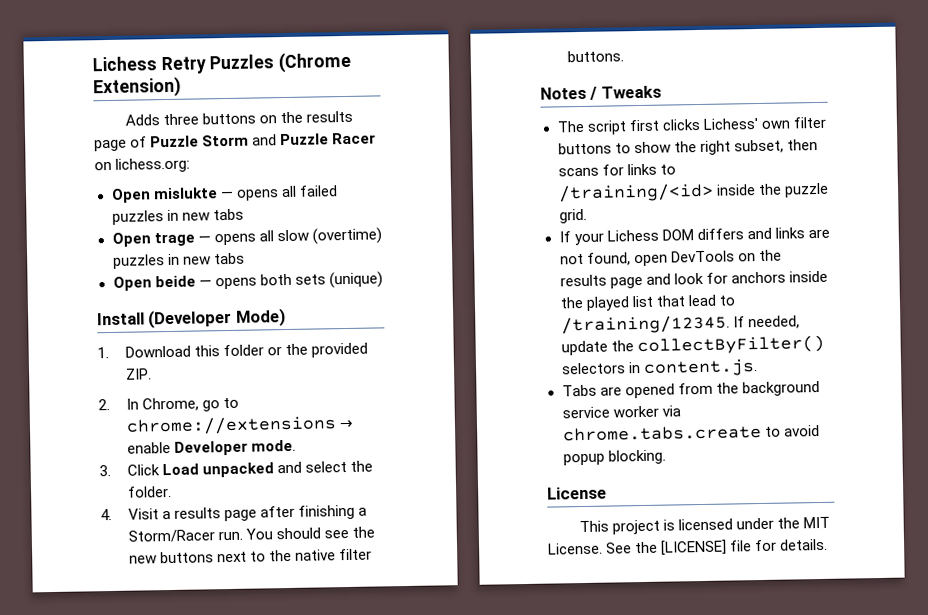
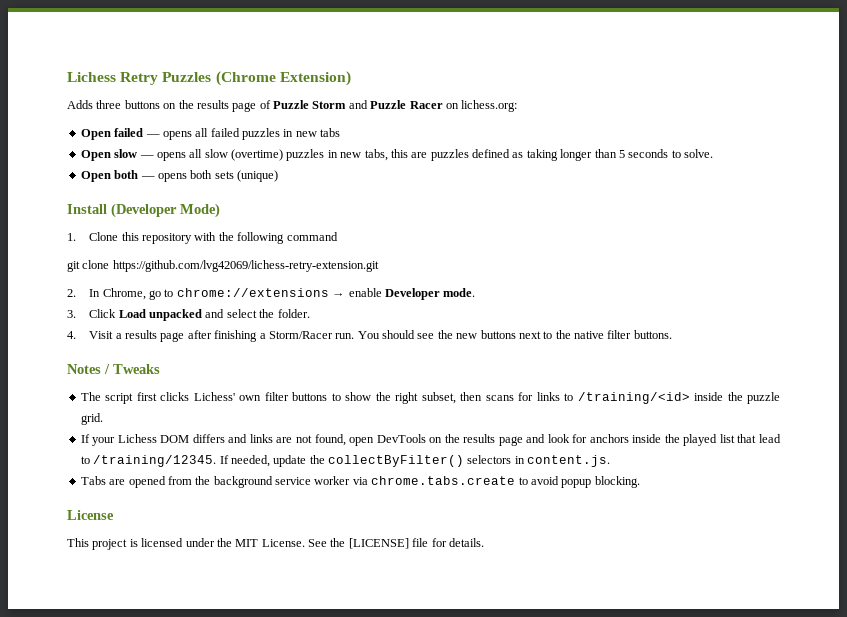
- Open mislukte — opens all failed puzzles in new tabs
+ Open failed — opens all failed puzzles in new tabs
- Open trage — opens all slow (overtime) puzzles in new tabs
- Open beide — opens both sets (unique)
+ Open slow — opens all slow (overtime) puzzles in new tabs, this are puzzles defined as taking longer than 5 seconds to solve.
+ Open both — opens both sets (unique)
- 1. Download this folder or the provided ZIP.
+ 1. Clone this repository with the following command
+ git clone https://github.com/lvg42069/lichess-retry-extension.git

